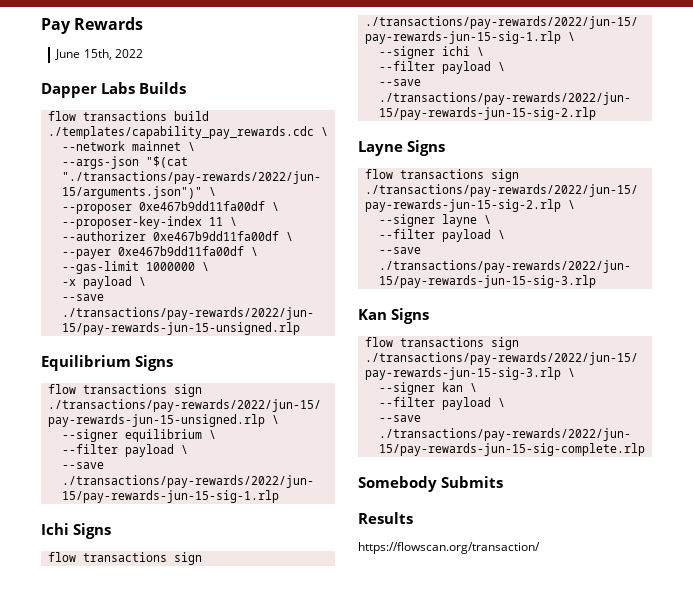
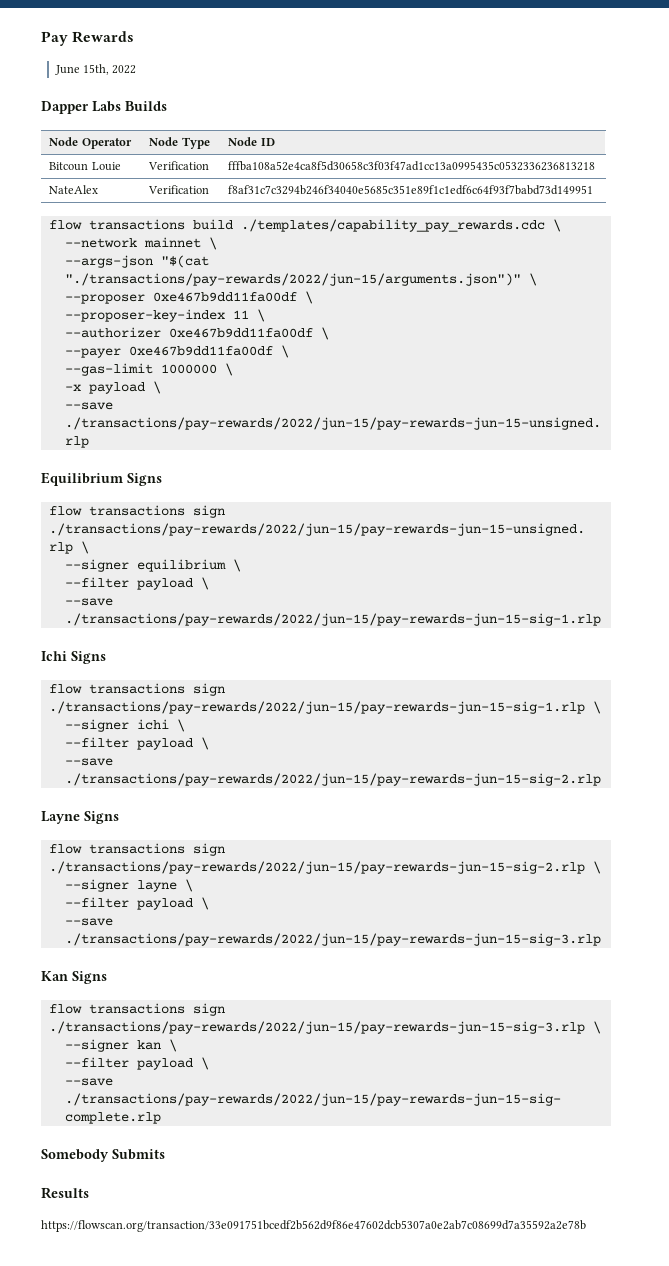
+ Node Operator | Node Type | Node ID
+ Bitcoun Louie | Verification | fffba108a52e4ca8f5d30658c3f03f47ad1cc13a0995435c0532336236813218
+ NateAlex | Verification | f8af31c7c3294b246f34040e5685c351e89f1c1edf6c64f93f7babd73d149951
- https://flowscan.org/transaction/
+ https://flowscan.org/transaction/33e091751bcedf2b562d9f86e47602dcb5307a0e2ab7c08699d7a35592a2e78b

